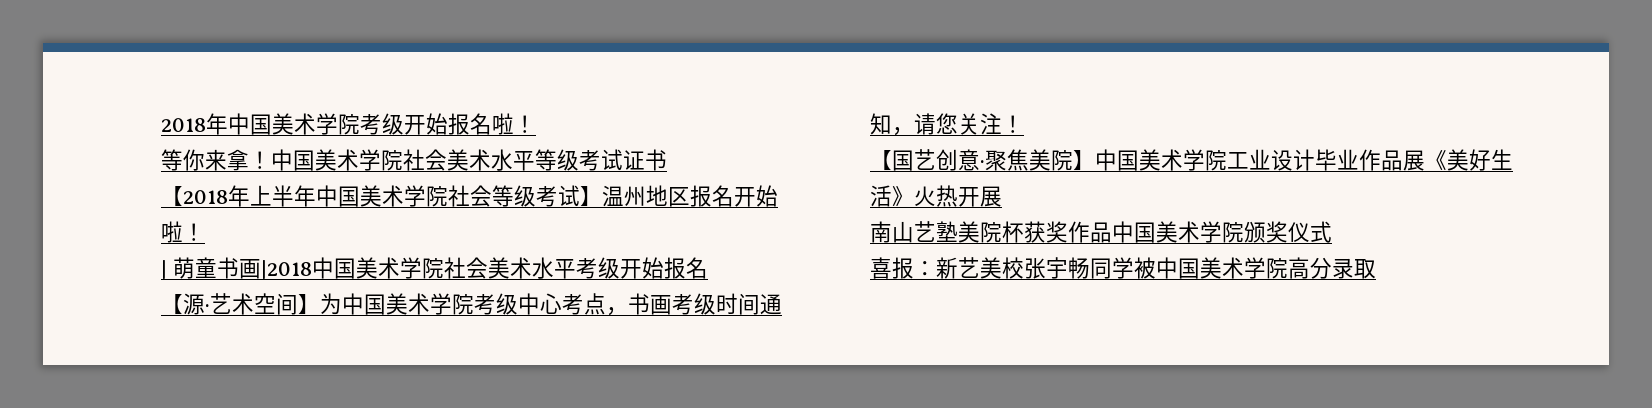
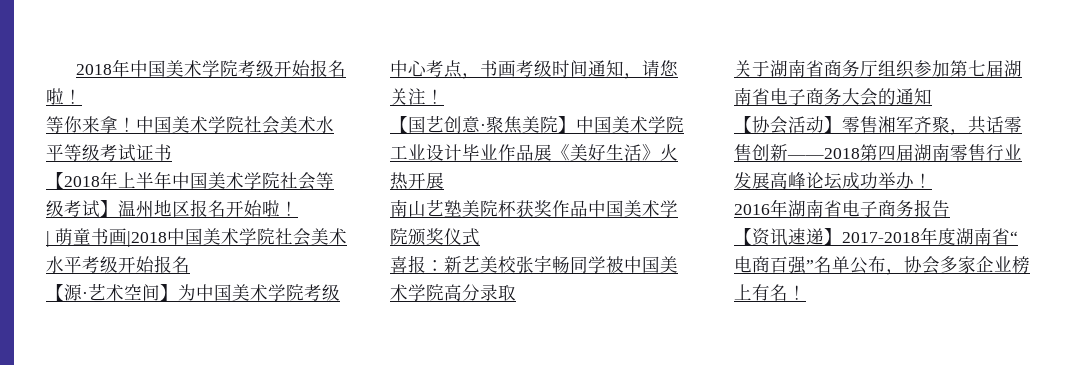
+ 关于湖南省商务厅组织参加第七届湖南省电子商务大会的通知
+ 【协会活动】零售湘军齐聚，共话零售创新——2018第四届湖南零售行业发展高峰论坛成功举办！
+ 2016年湖南省电子商务报告
+ 【资讯速递】2017-2018年度湖南省“电商百强”名单公布，协会多家企业榜上有名！

